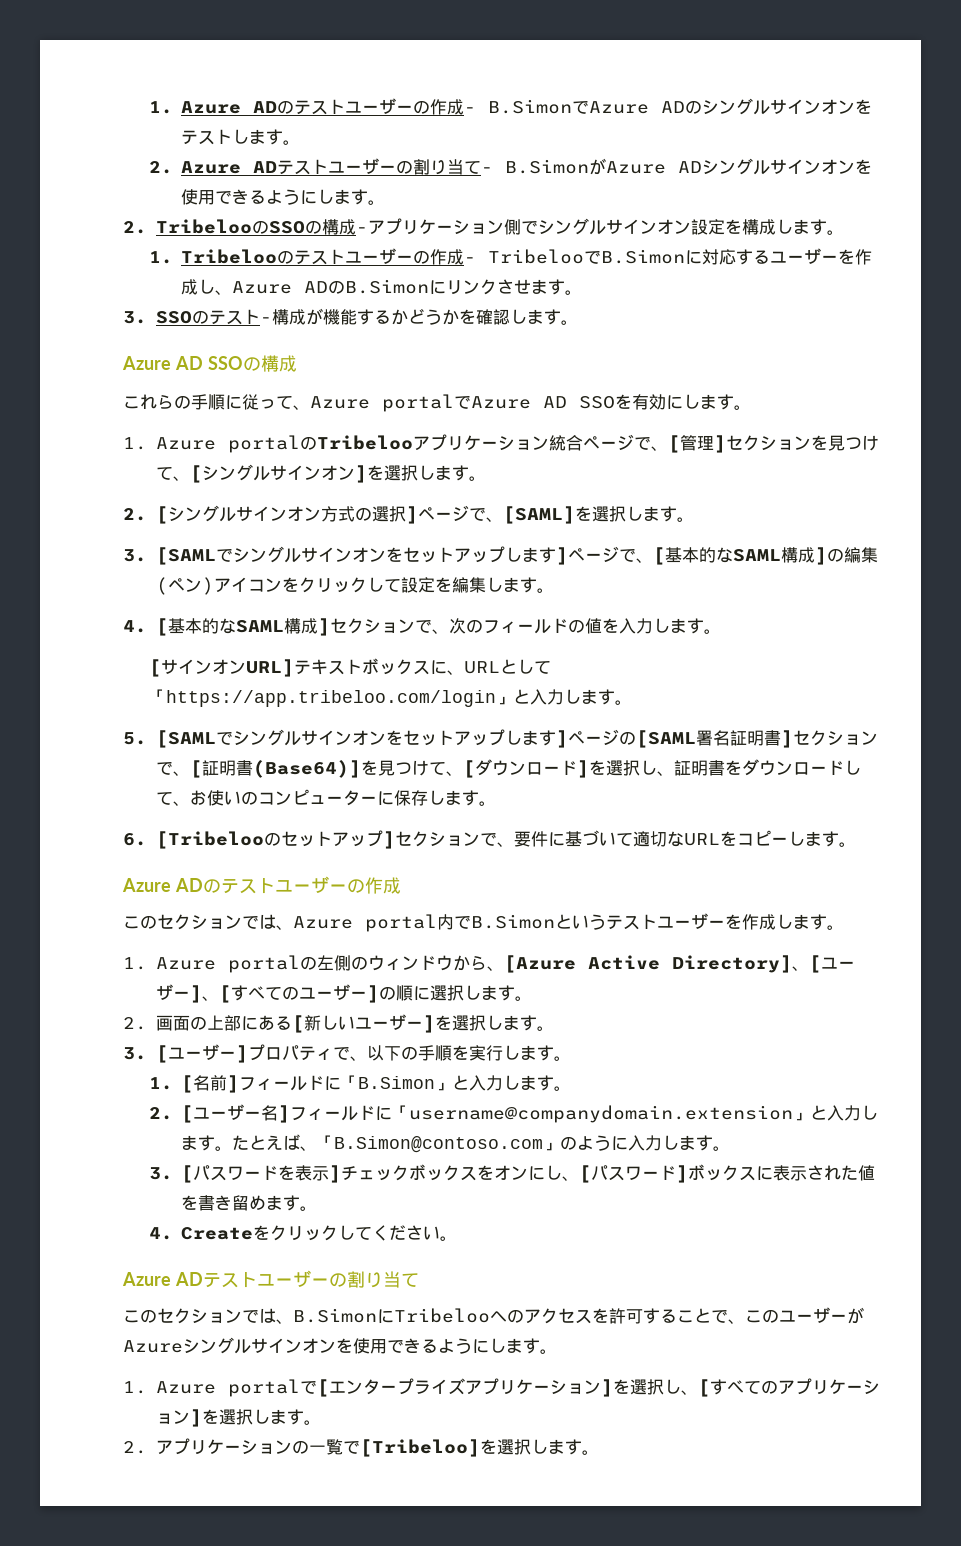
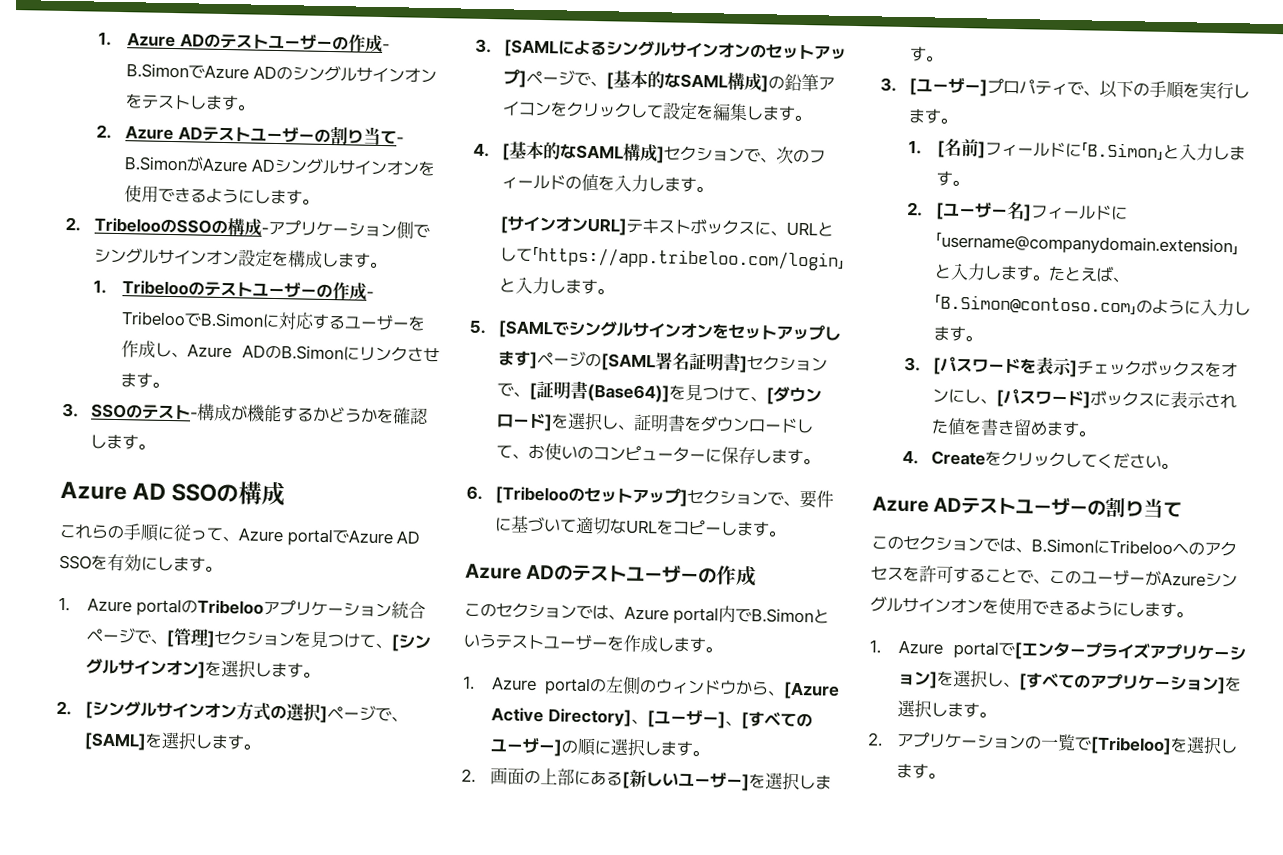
- 3. [SAMLでシングルサインオンをセットアップします]ページで、[基本的なSAML構成]の編集(ペン)アイコンをクリックして設定を編集します。
+ 3. [SAMLによるシングルサインオンのセットアップ]ページで、[基本的なSAML構成]の鉛筆アイコンをクリックして設定を編集します。

